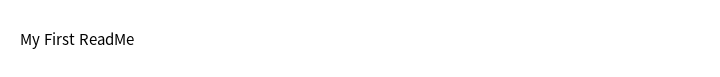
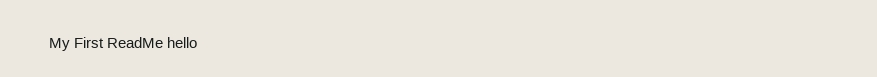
- My First ReadMe
+ My First ReadMe hello

